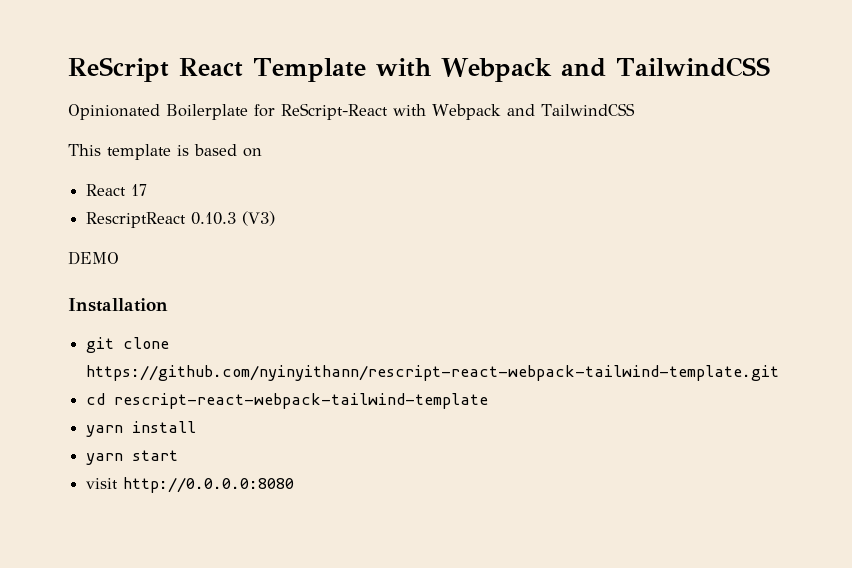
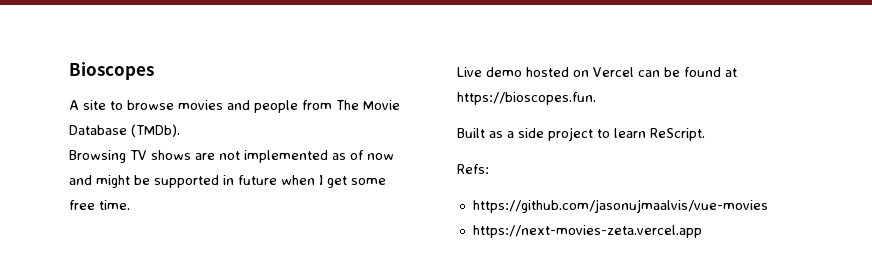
- ReScript React Template with Webpack and TailwindCSS
- Opinionated Boilerplate for ReScript-React with Webpack and TailwindCSS
- This template is based on
- React 17
- RescriptReact 0.10.3 (V3)
- DEMO
- Installation
- git clone https://github.com/nyinyithann/rescript-react-webpack-tailwind-template.git
- cd rescript-react-webpack-tailwind-template
- yarn install
- yarn start
- visit http://0.0.0.0:8080
+ Bioscopes
+ A site to browse movies and people from The Movie Database (TMDb).
+ Browsing TV shows are not implemented as of now and might be supported in future when I get some free time.
+ Live demo hosted on Vercel can be found at https://bioscopes.fun.
+ Built as a side project to learn ReScript.
+ Refs:
+ https://github.com/jasonujmaalvis/vue-movies
+ https://next-movies-zeta.vercel.app

